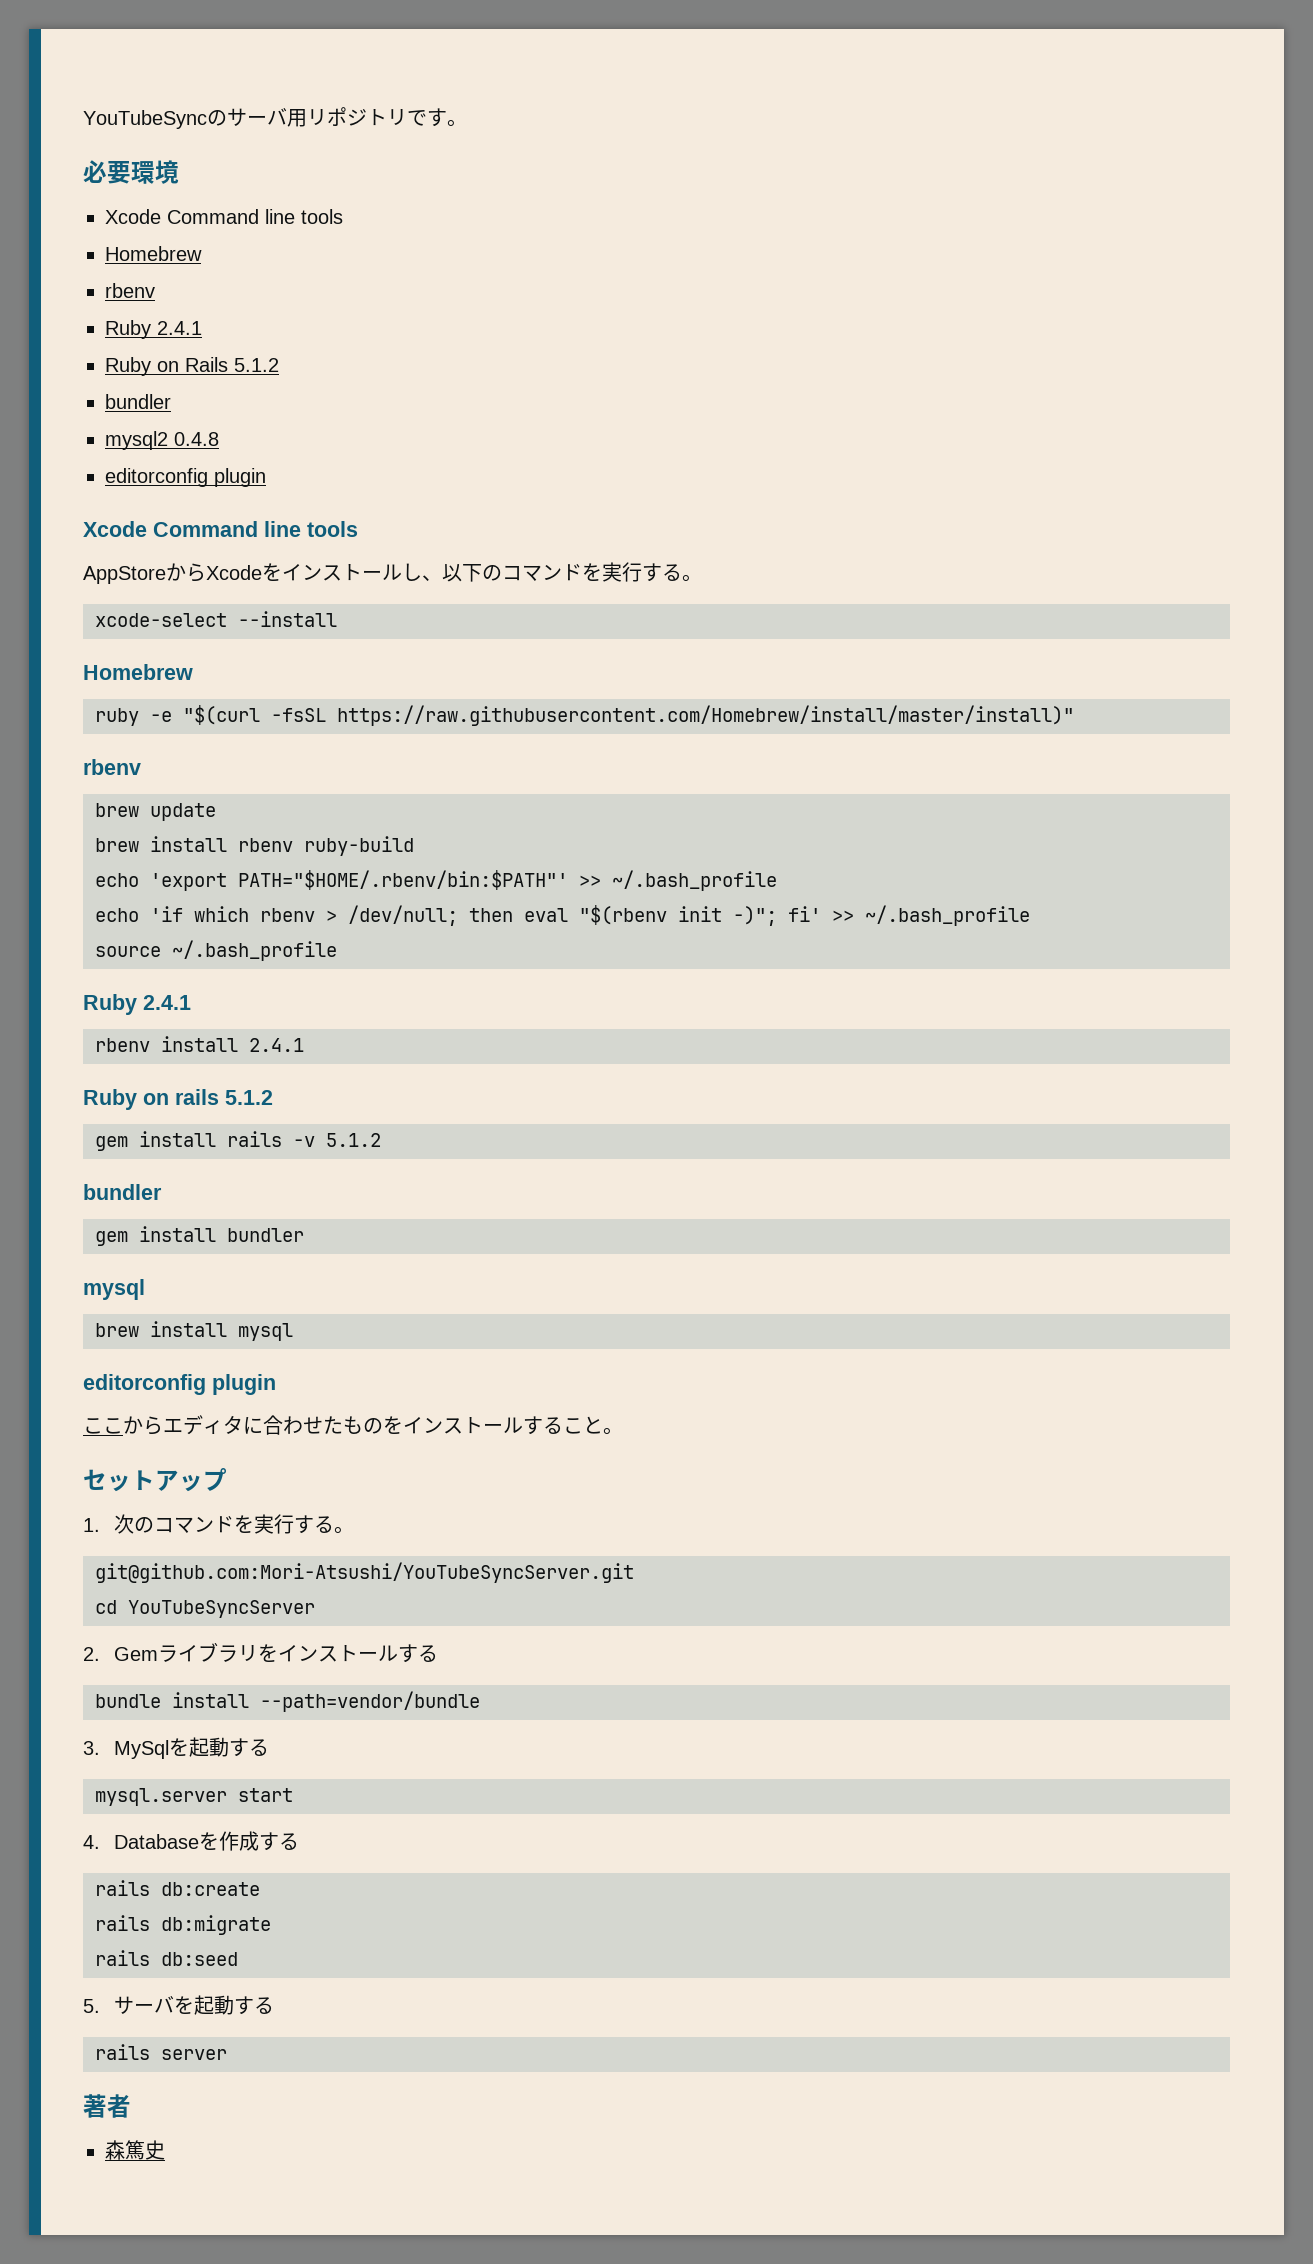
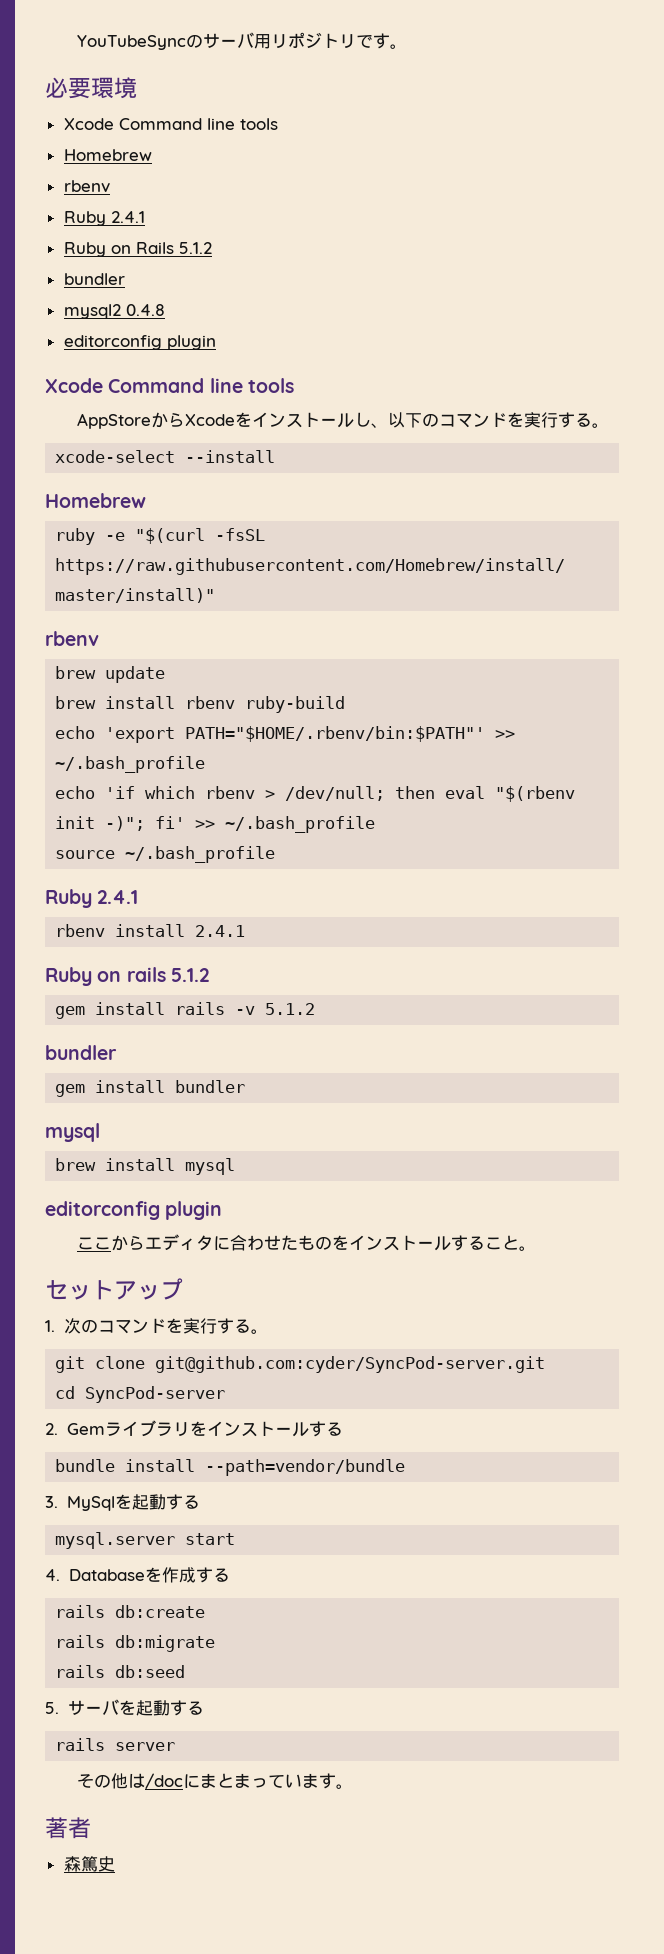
- git@github.com:Mori-Atsushi/YouTubeSyncServer.git
+ git clone git@github.com:cyder/SyncPod-server.git
- cd YouTubeSyncServer
+ cd SyncPod-server
+ その他は/docにまとまっています。

